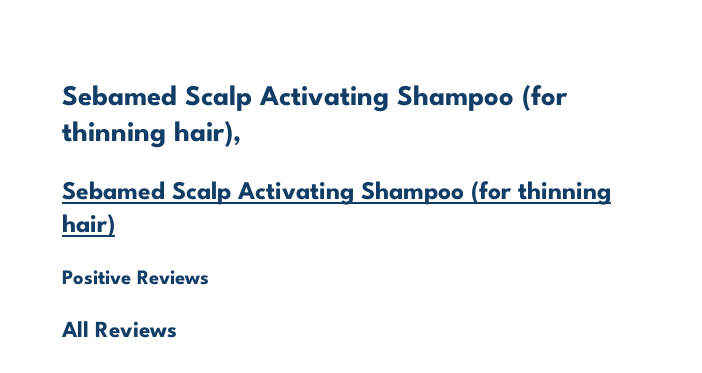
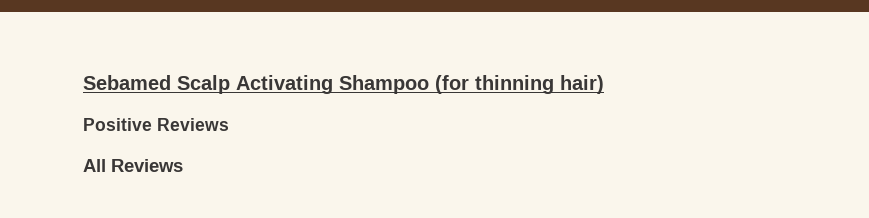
- Sebamed Scalp Activating Shampoo (for thinning hair),

